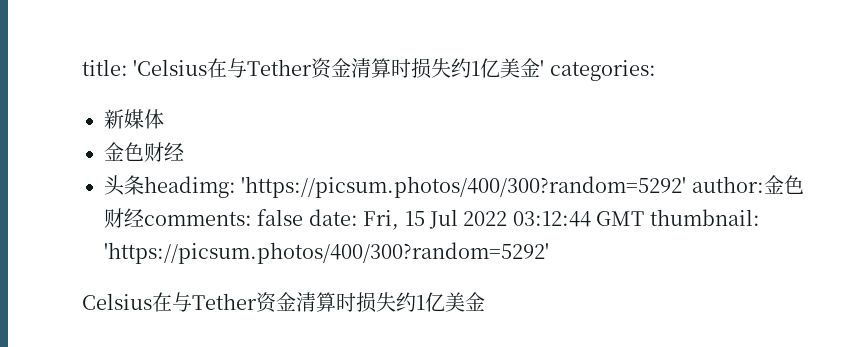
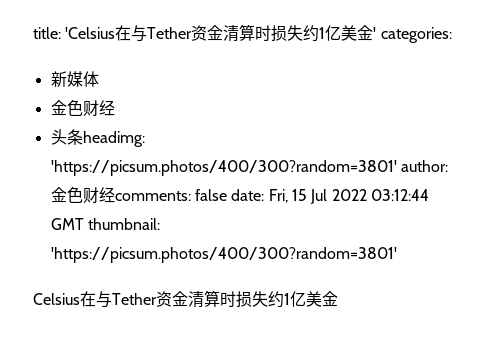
- 头条headimg: 'https://picsum.photos/400/300?random=5292' author:金色财经comments: false date: Fri, 15 Jul 2022 03:12:44 GMT thumbnail: 'https://picsum.photos/400/300?random=5292'
+ 头条headimg: 'https://picsum.photos/400/300?random=3801' author:金色财经comments: false date: Fri, 15 Jul 2022 03:12:44 GMT thumbnail: 'https://picsum.photos/400/300?random=3801'

